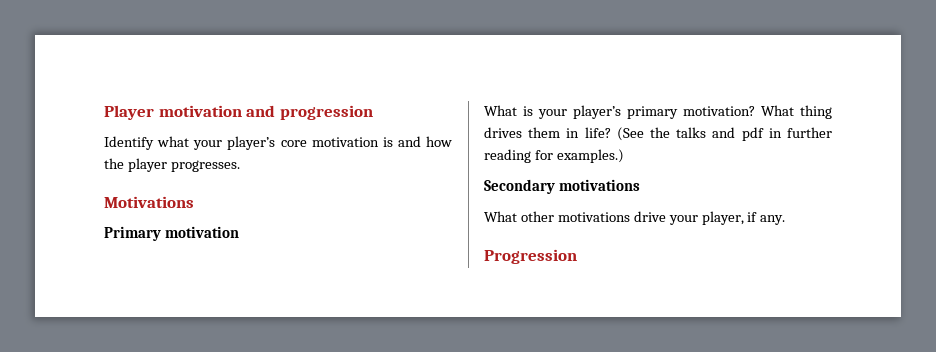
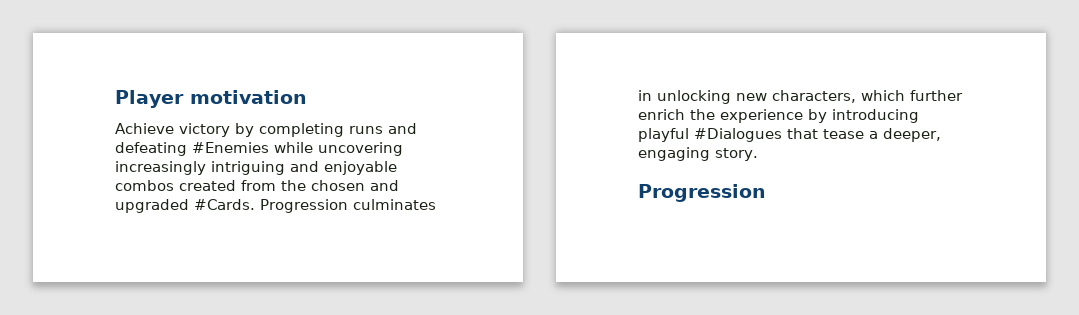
- Player motivation and progression
- Identify what your player’s core motivation is and how the player progresses.
- Motivations
- Primary motivation
- What is your player’s primary motivation? What thing drives them in life? (See the talks and pdf in further reading for examples.)
- Secondary motivations
- What other motivations drive your player, if any.
+ Player motivation
+ Achieve victory by completing runs and defeating #Enemies while uncovering increasingly intriguing and enjoyable combos created from the chosen and upgraded #Cards. Progression culminates in unlocking new characters, which further enrich the experience by introducing playful #Dialogues that tease a deeper, engaging story.

